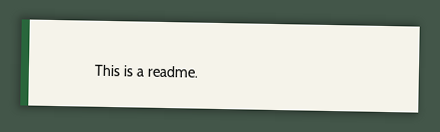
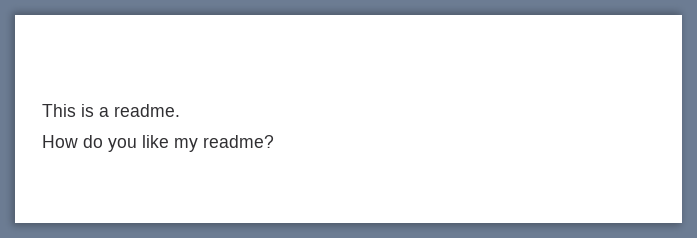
+ How do you like my readme?

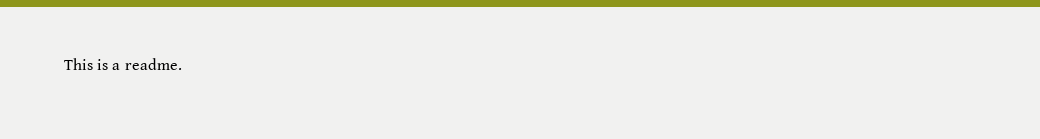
- How do you like my readme?

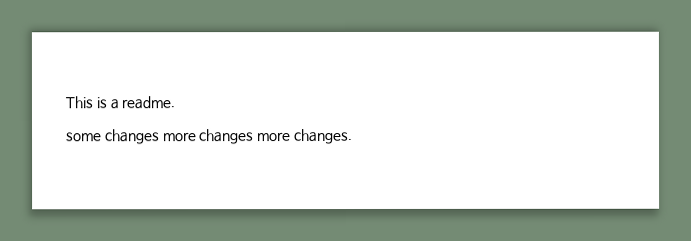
+ some changes more changes more changes.

